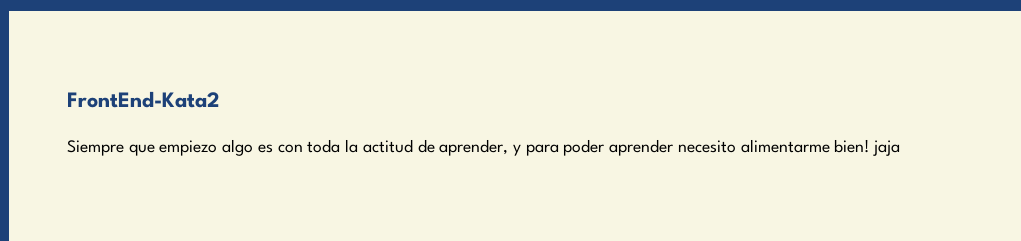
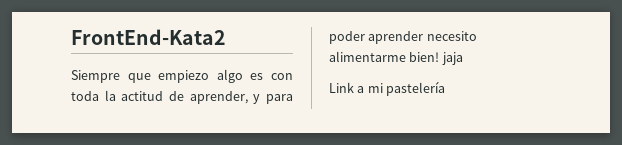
+ Link a mi pastelería

